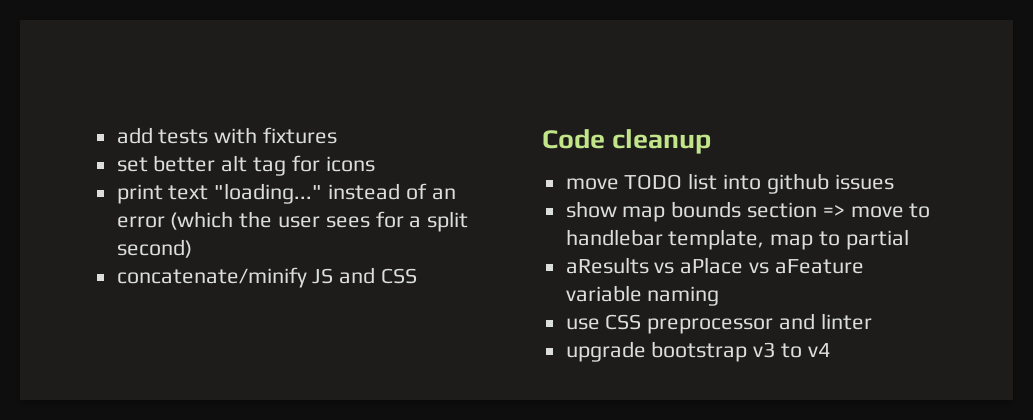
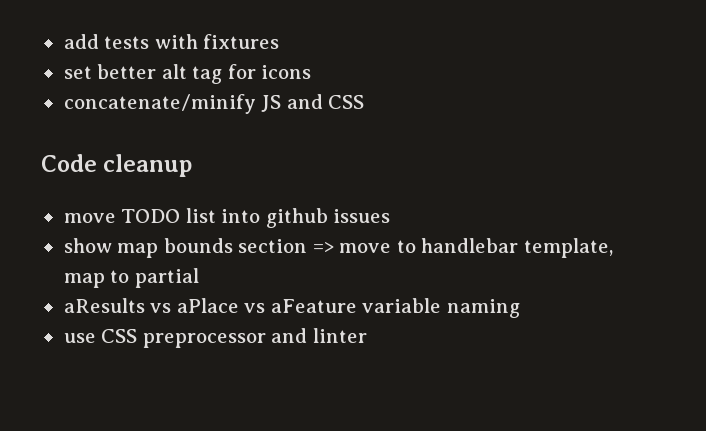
- print text "loading..." instead of an error (which the user sees for a split second)
- upgrade bootstrap v3 to v4

